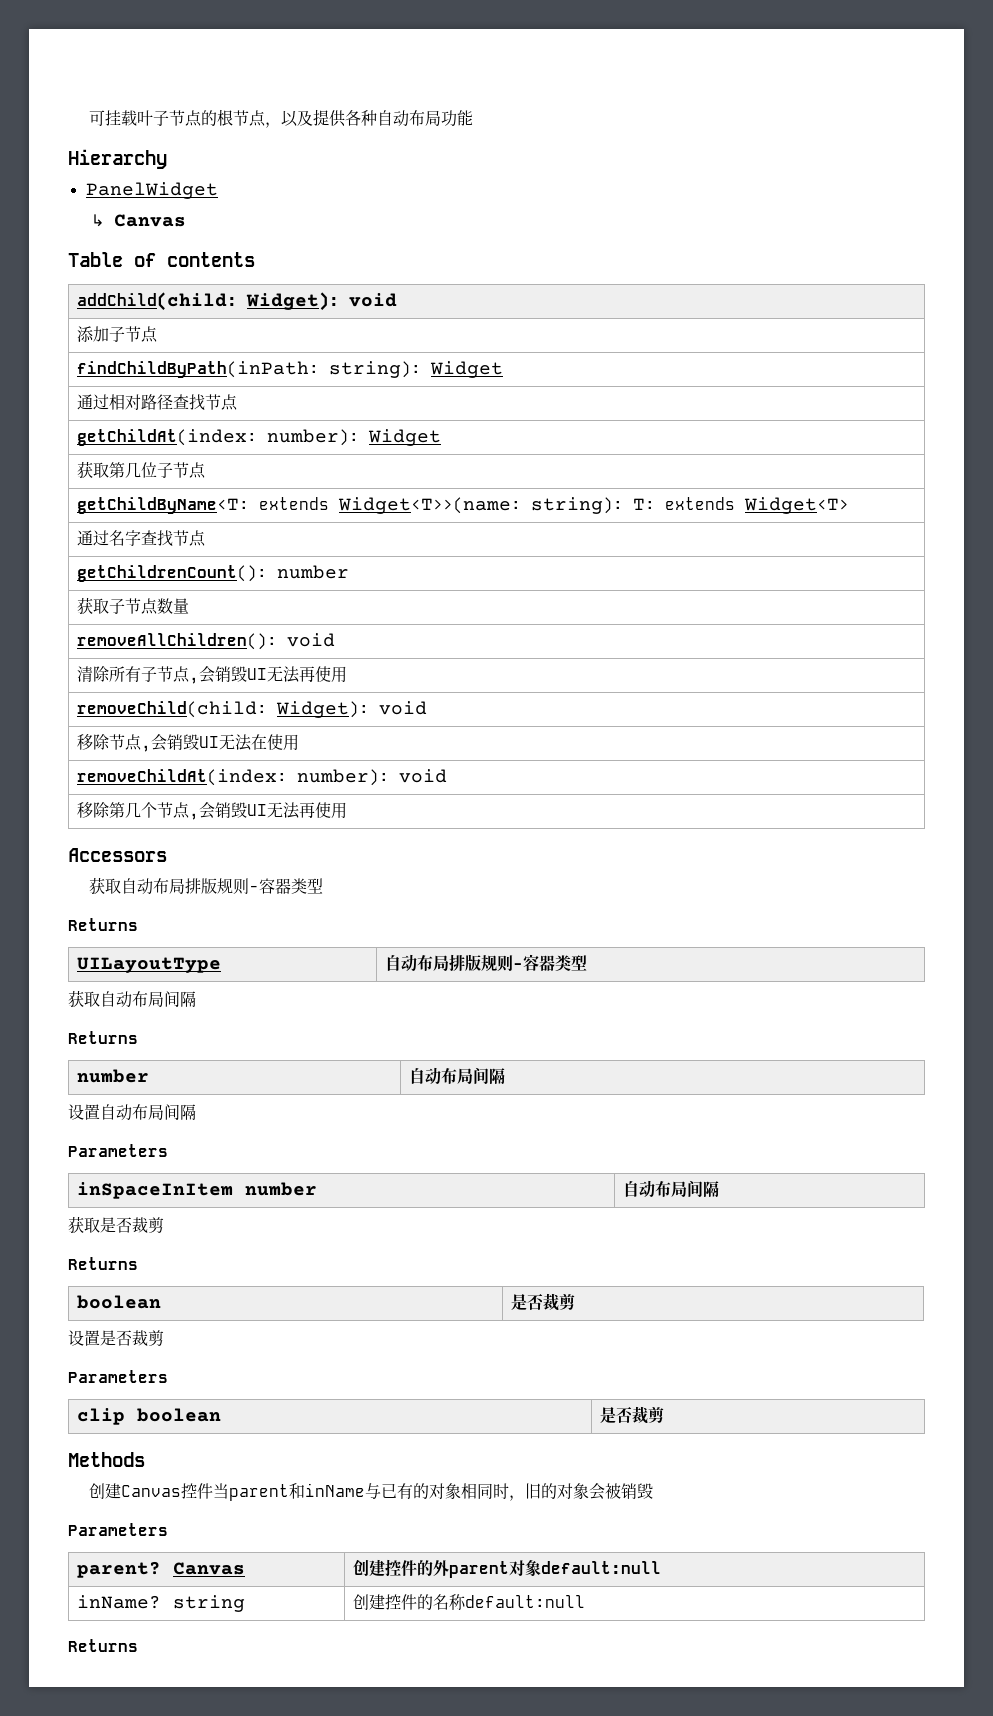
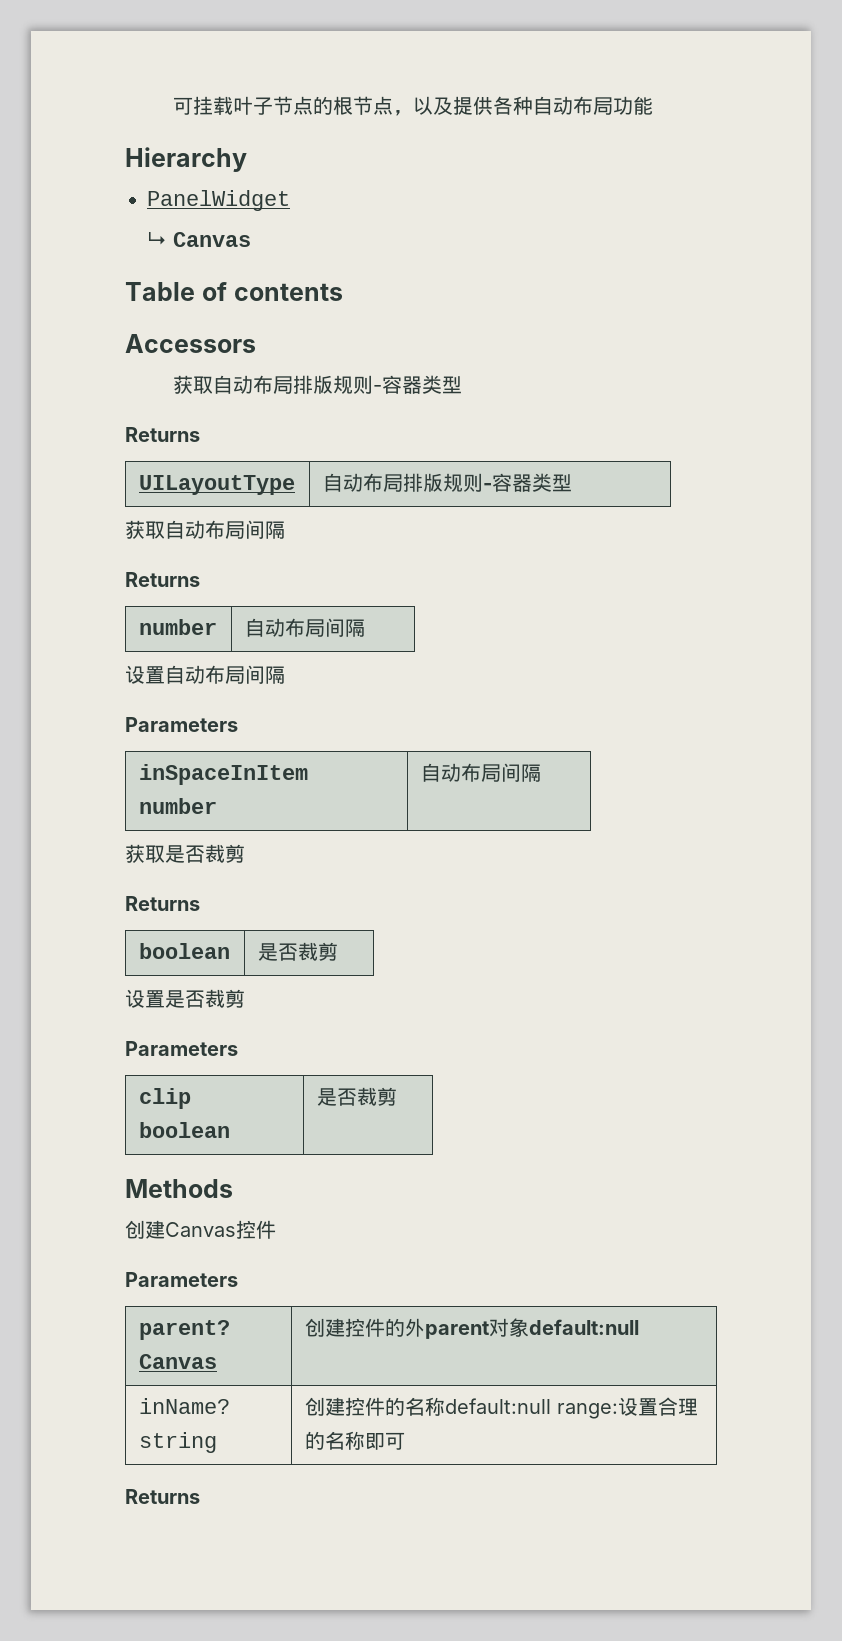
- addChild(child: Widget): void
- 添加子节点
- findChildByPath(inPath: string): Widget
- 通过相对路径查找节点
- getChildAt(index: number): Widget
- 获取第几位子节点
- getChildByName<T: extends Widget<T>>(name: string): T: extends Widget<T>
- 通过名字查找节点
- getChildrenCount(): number
- 获取子节点数量
- removeAllChildren(): void
- 清除所有子节点,会销毁UI无法再使用
- removeChild(child: Widget): void
- 移除节点,会销毁UI无法在使用
- removeChildAt(index: number): void
- 移除第几个节点,会销毁UI无法再使用
- 创建Canvas控件当parent和inName与已有的对象相同时，旧的对象会被销毁
+ 创建Canvas控件
- inName? string | 创建控件的名称default:null
+ inName? string | 创建控件的名称default:null range:设置合理的名称即可

